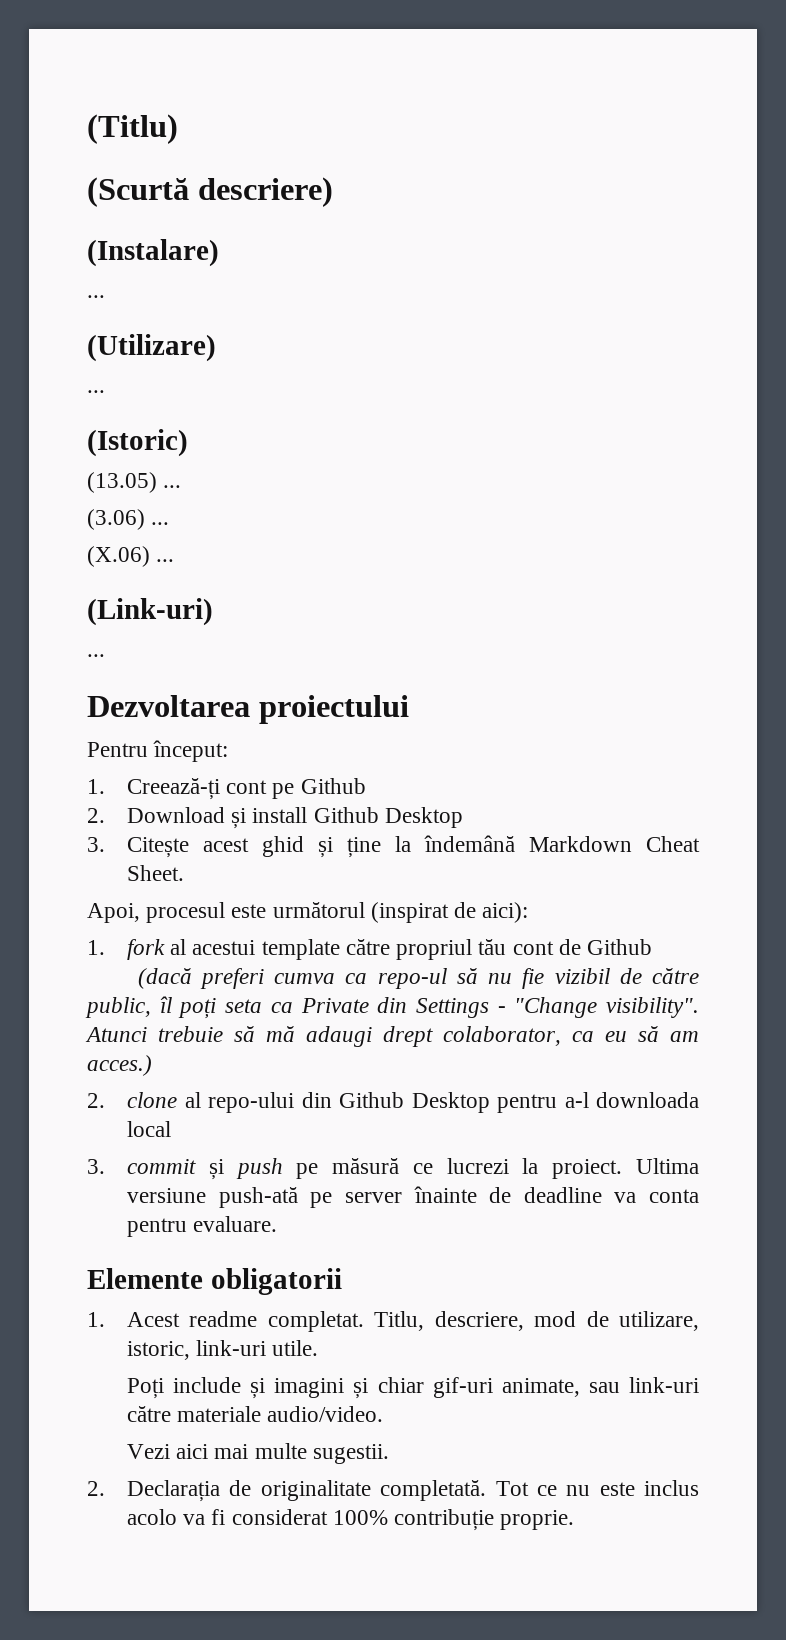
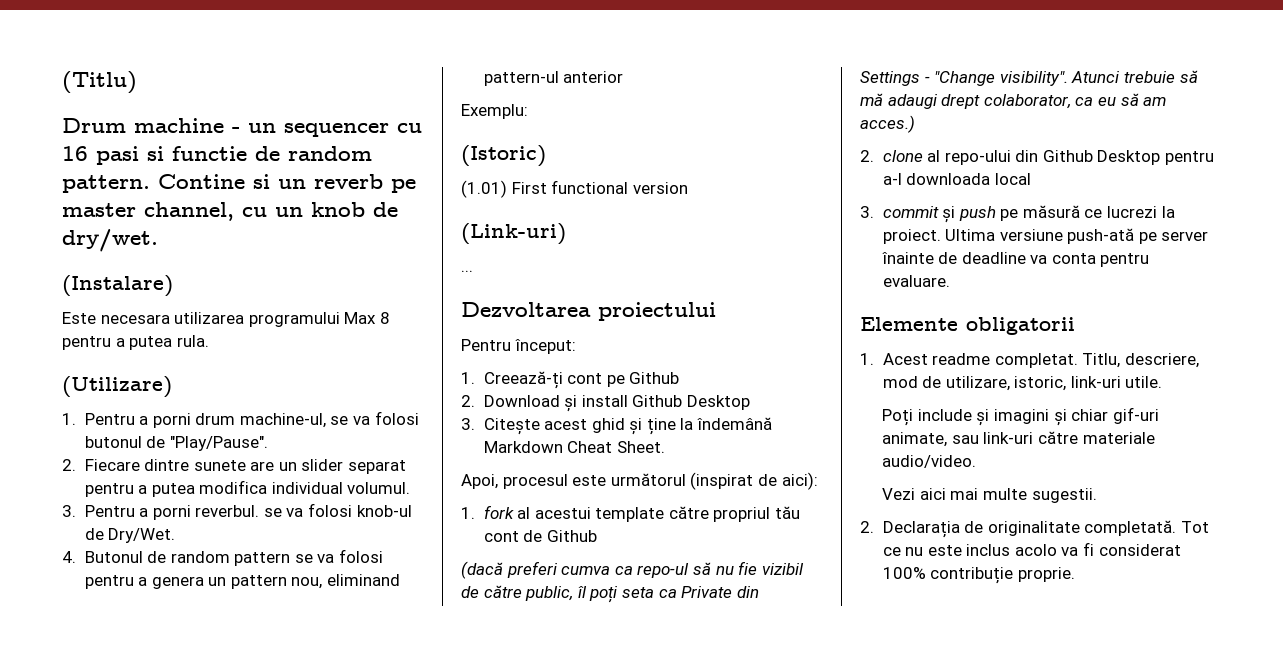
- (Scurtă descriere)
+ Drum machine - un sequencer cu 16 pasi si functie de random pattern. Contine si un reverb pe master channel, cu un knob de dry/wet.
  (Instalare)
- ...
+ Este necesara utilizarea programului Max 8 pentru a putea rula.
  (Utilizare)
- ...
+ 1. Pentru a porni drum machine-ul, se va folosi butonul de "Play/Pause".
+ 2. Fiecare dintre sunete are un slider separat pentru a putea modifica individual volumul.
+ 3. Pentru a porni reverbul. se va folosi knob-ul de Dry/Wet.
+ 4. Butonul de random pattern se va folosi pentru a genera un pattern nou, eliminand pattern-ul anterior
+ Exemplu:
  (Istoric)
- (13.05) ...
- (3.06) ...
- (X.06) ...
+ (1.01) First functional version

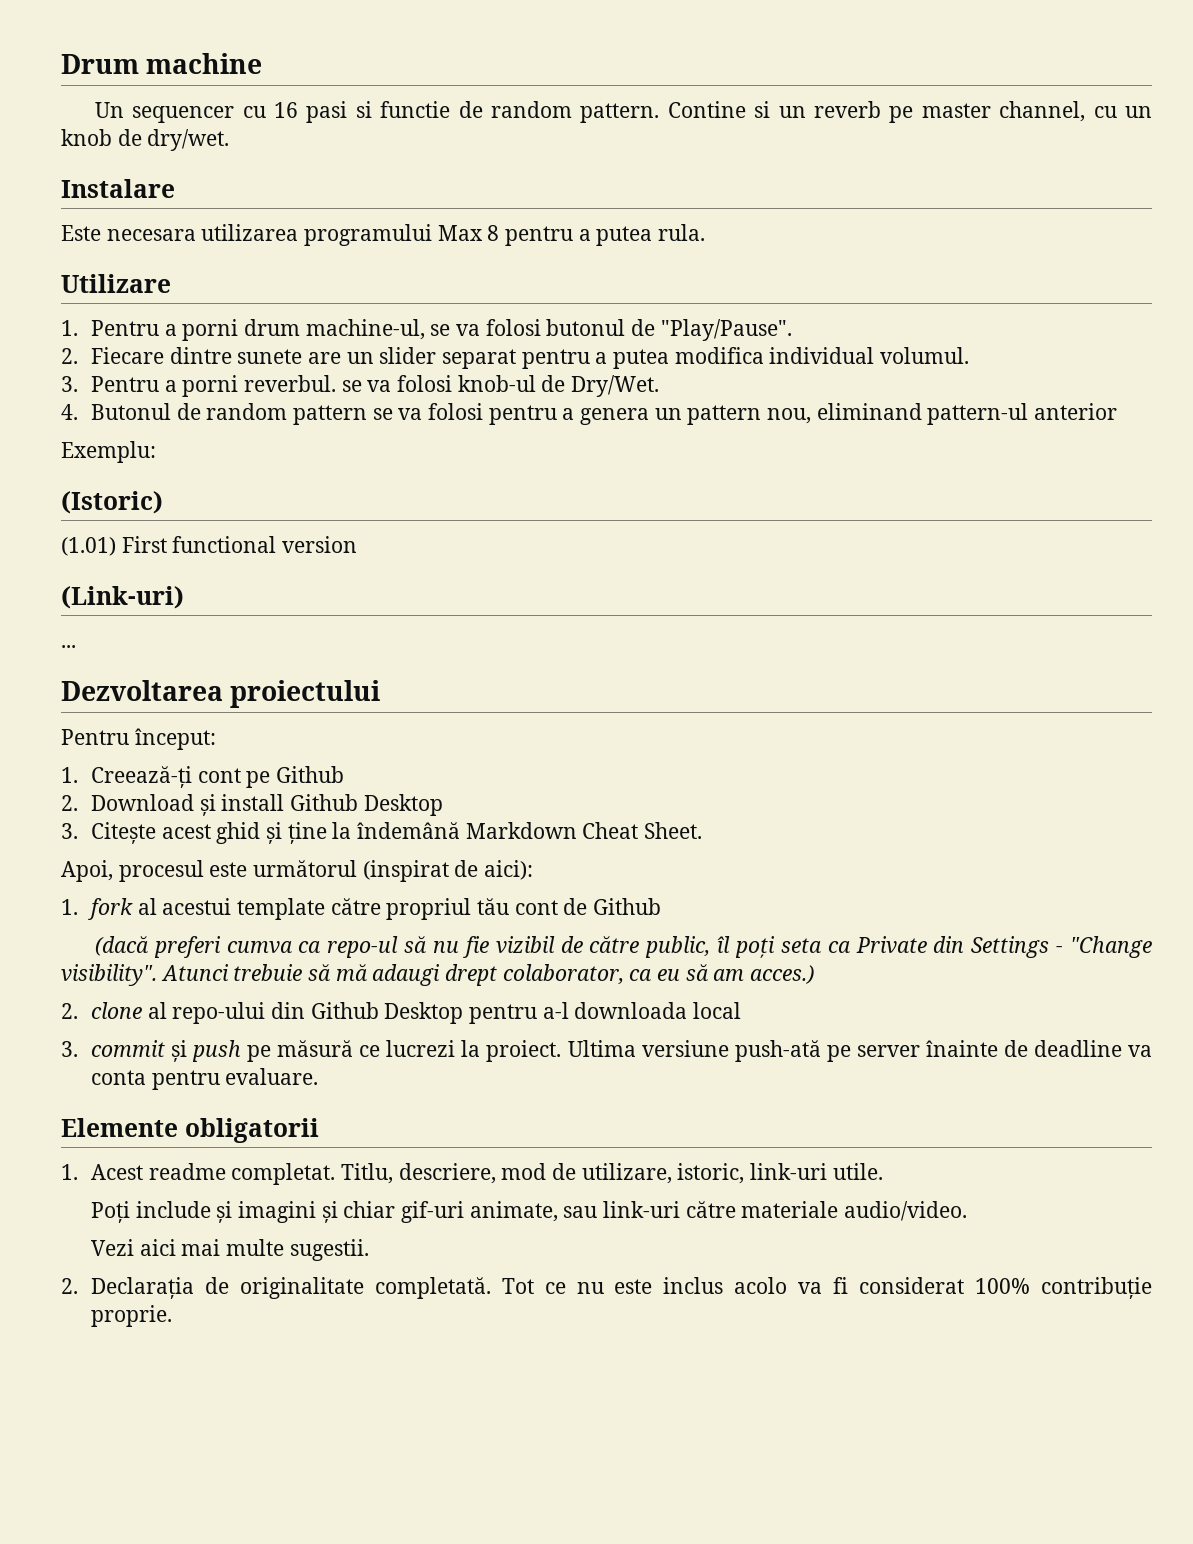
- (Titlu)
- Drum machine - un sequencer cu 16 pasi si functie de random pattern.
+ Drum machine
+ Un sequencer cu 16 pasi si functie de random pattern.
- (Instalare)
+ Instalare
- (Utilizare)
+ Utilizare

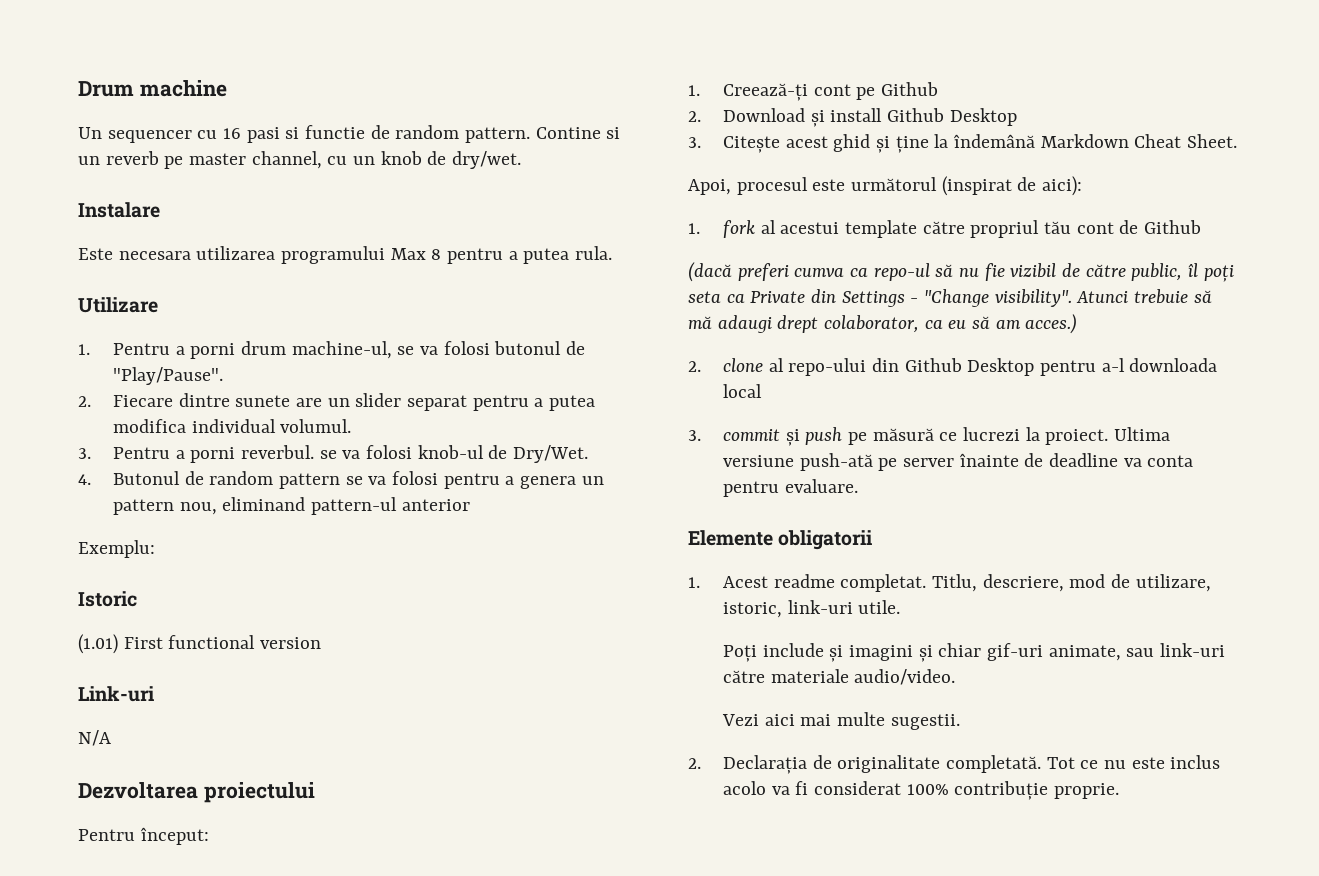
- (Istoric)
+ Istoric
- (Link-uri)
- ...
+ Link-uri
+ N/A

